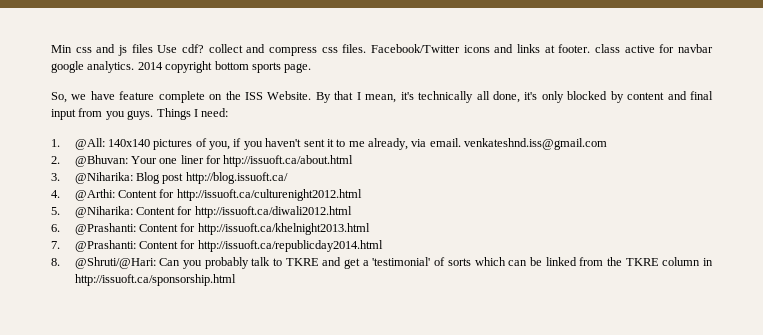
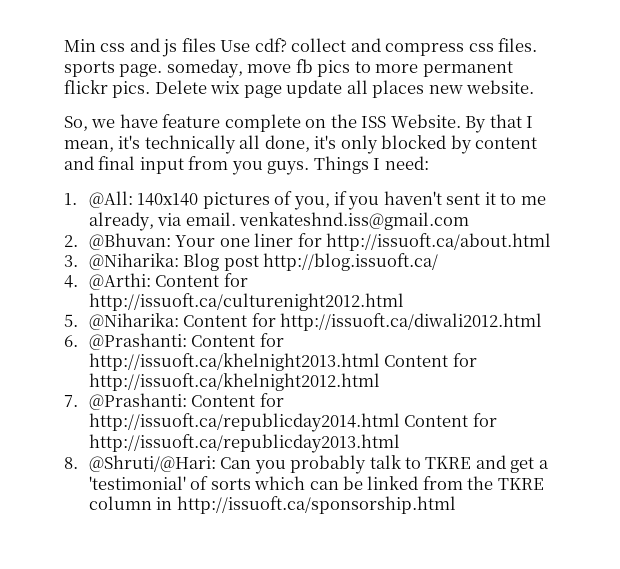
- Min css and js files Use cdf? collect and compress css files. Facebook/Twitter icons and links at footer. class active for navbar google analytics. 2014 copyright bottom sports page.
+ Min css and js files Use cdf? collect and compress css files. sports page. someday, move fb pics to more permanent flickr pics. Delete wix page update all places new website.
- 6. @Prashanti: Content for http://issuoft.ca/khelnight2013.html
+ 6. @Prashanti: Content for http://issuoft.ca/khelnight2013.html Content for http://issuoft.ca/khelnight2012.html
- 7. @Prashanti: Content for http://issuoft.ca/republicday2014.html
+ 7. @Prashanti: Content for http://issuoft.ca/republicday2014.html Content for http://issuoft.ca/republicday2013.html

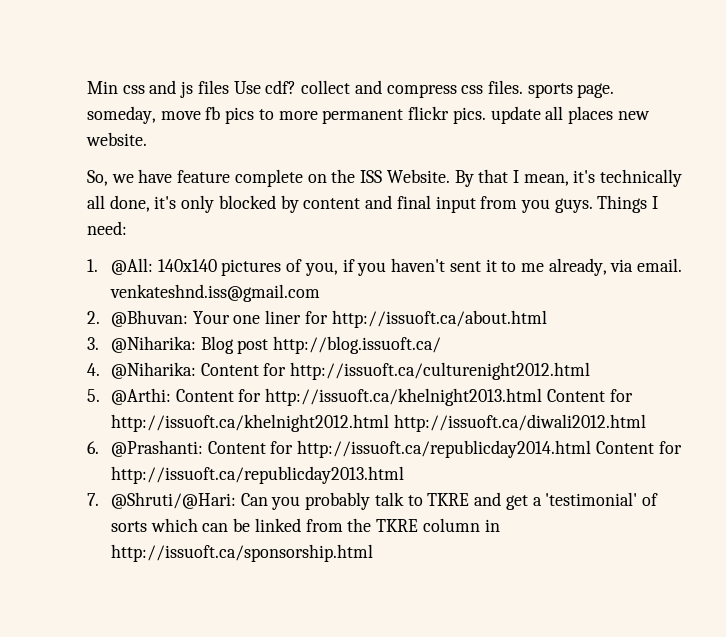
- Min css and js files Use cdf? collect and compress css files. sports page. someday, move fb pics to more permanent flickr pics. Delete wix page update all places new website.
+ Min css and js files Use cdf? collect and compress css files. sports page. someday, move fb pics to more permanent flickr pics. update all places new website.
- 4. @Arthi: Content for http://issuoft.ca/culturenight2012.html
+ 4. @Niharika: Content for http://issuoft.ca/culturenight2012.html
- 5. @Niharika: Content for http://issuoft.ca/diwali2012.html
- 6. @Prashanti: Content for http://issuoft.ca/khelnight2013.html Content for http://issuoft.ca/khelnight2012.html
- 7. @Prashanti: Content for http://issuoft.ca/republicday2014.html Content for http://issuoft.ca/republicday2013.html
+ 5. @Arthi: Content for http://issuoft.ca/khelnight2013.html Content for http://issuoft.ca/khelnight2012.html http://issuoft.ca/diwali2012.html
+ 6. @Prashanti: Content for http://issuoft.ca/republicday2014.html Content for http://issuoft.ca/republicday2013.html
- 8. @Shruti/@Hari: Can you probably talk to TKRE and get a 'testimonial' of sorts which can be linked from the TKRE column in http://issuoft.ca/sponsorship.html
+ 7. @Shruti/@Hari: Can you probably talk to TKRE and get a 'testimonial' of sorts which can be linked from the TKRE column in http://issuoft.ca/sponsorship.html

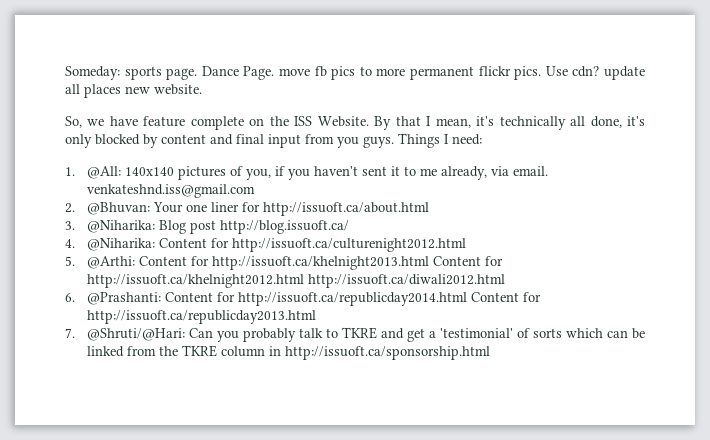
- Min css and js files Use cdf? collect and compress css files. sports page. someday, move fb pics to more permanent flickr pics. update all places new website.
+ Someday: sports page. Dance Page. move fb pics to more permanent flickr pics. Use cdn? update all places new website.

